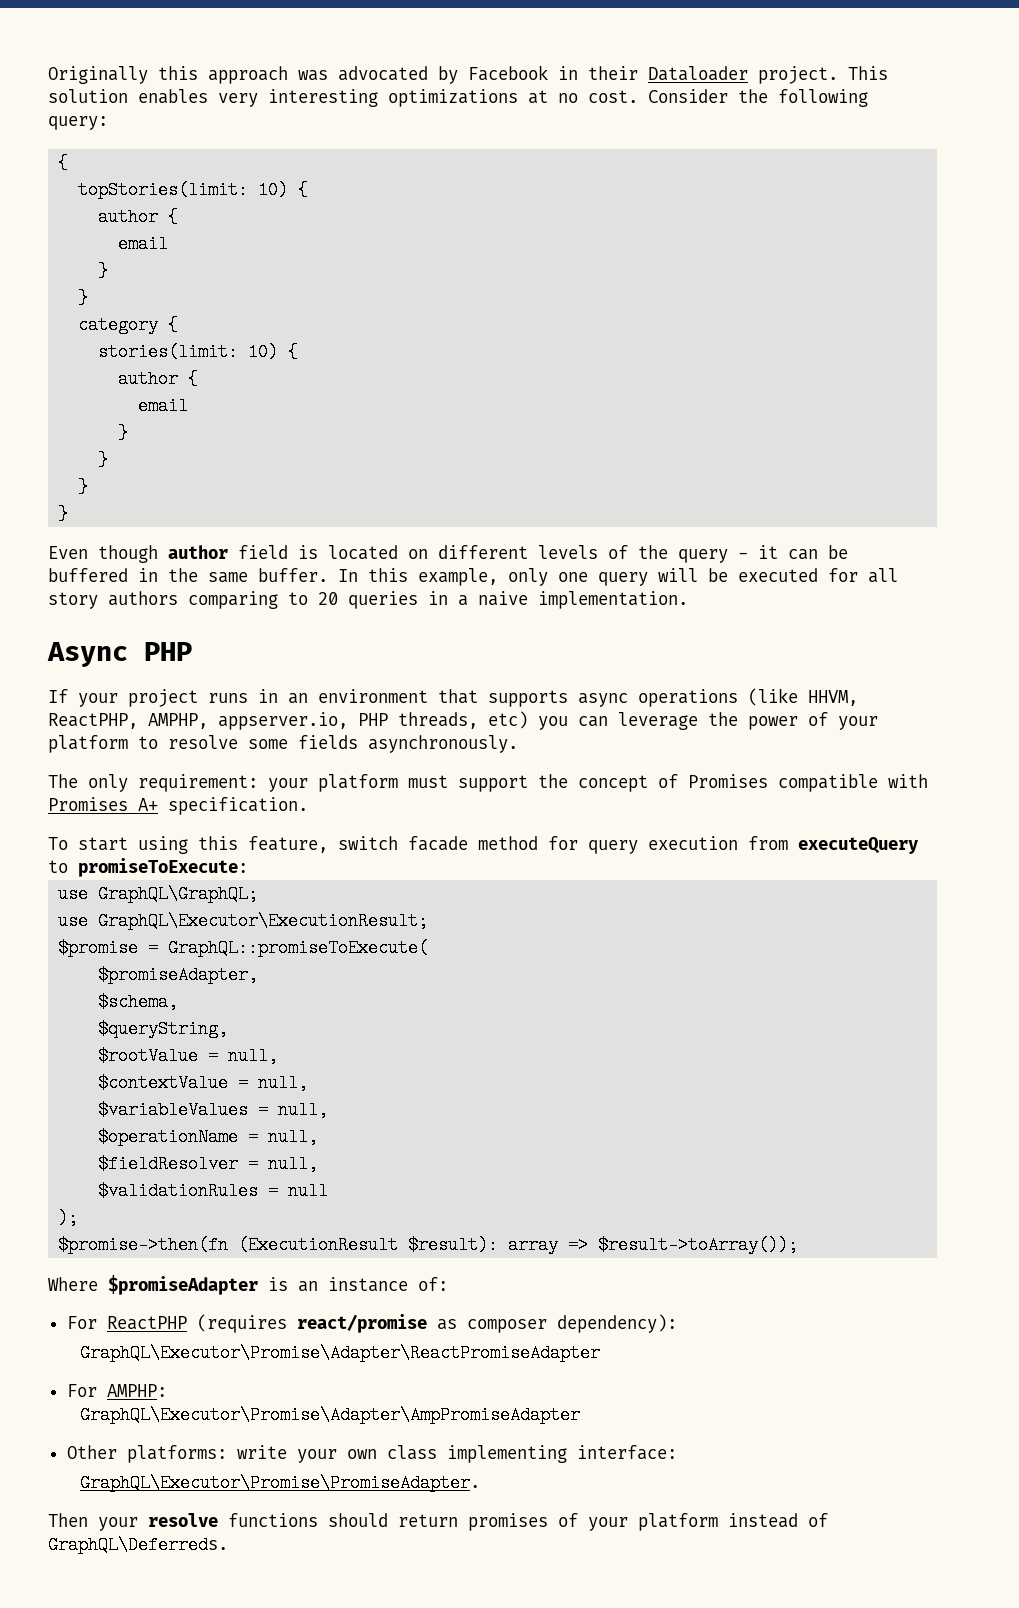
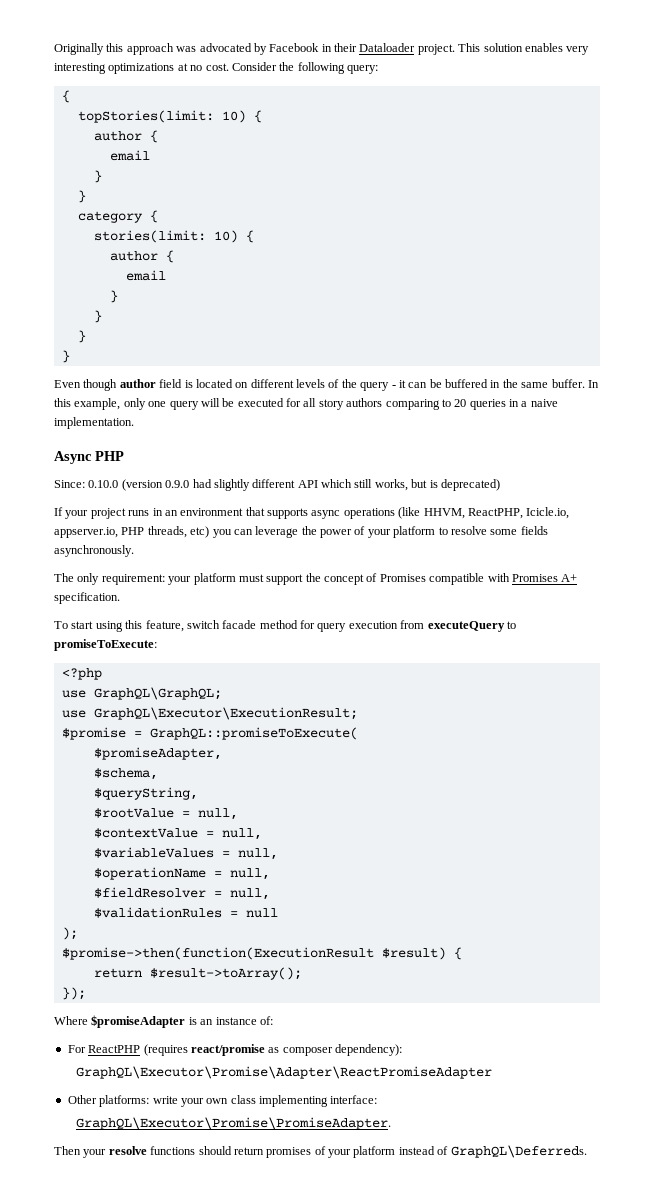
+ Since: 0.10.0 (version 0.9.0 had slightly different API which still works, but is deprecated)
- If your project runs in an environment that supports async operations (like HHVM, ReactPHP, AMPHP, appserver.io, PHP threads, etc) you can leverage the power of your platform to resolve some fields asynchronously.
+ If your project runs in an environment that supports async operations (like HHVM, ReactPHP, Icicle.io, appserver.io, PHP threads, etc) you can leverage the power of your platform to resolve some fields asynchronously.
+ <?php
- $promise->then(fn (ExecutionResult $result): array => $result->toArray());
+ $promise->then(function(ExecutionResult $result) {
+ return $result->toArray();
+ });
- For AMPHP:
- GraphQL\Executor\Promise\Adapter\AmpPromiseAdapter

